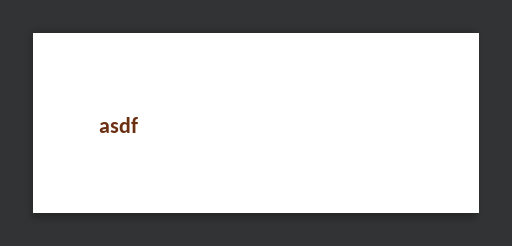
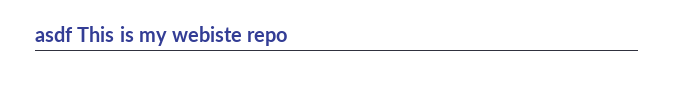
- asdf
+ asdf This is my webiste repo

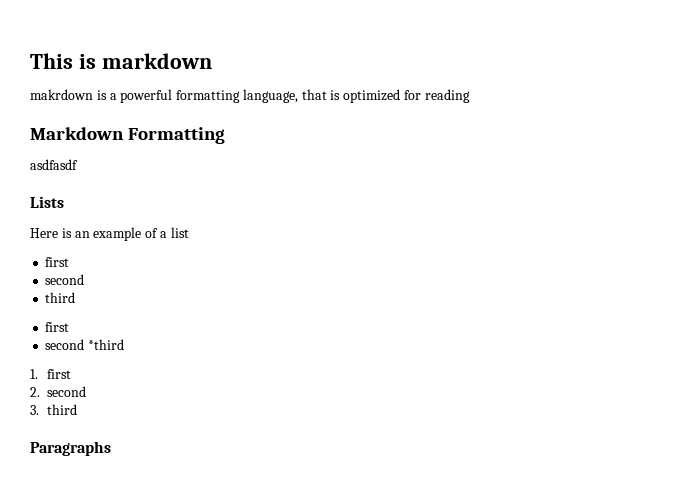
- asdf This is my webiste repo
+ This is markdown
+ makrdown is a powerful formatting language, that is optimized for reading
+ Markdown Formatting
+ asdfasdf
+ Lists
+ Here is an example of a list
+ first
+ second
+ third
+ first
+ second *third
+ 1. first
+ 2. second
+ 3. third
+ Paragraphs

